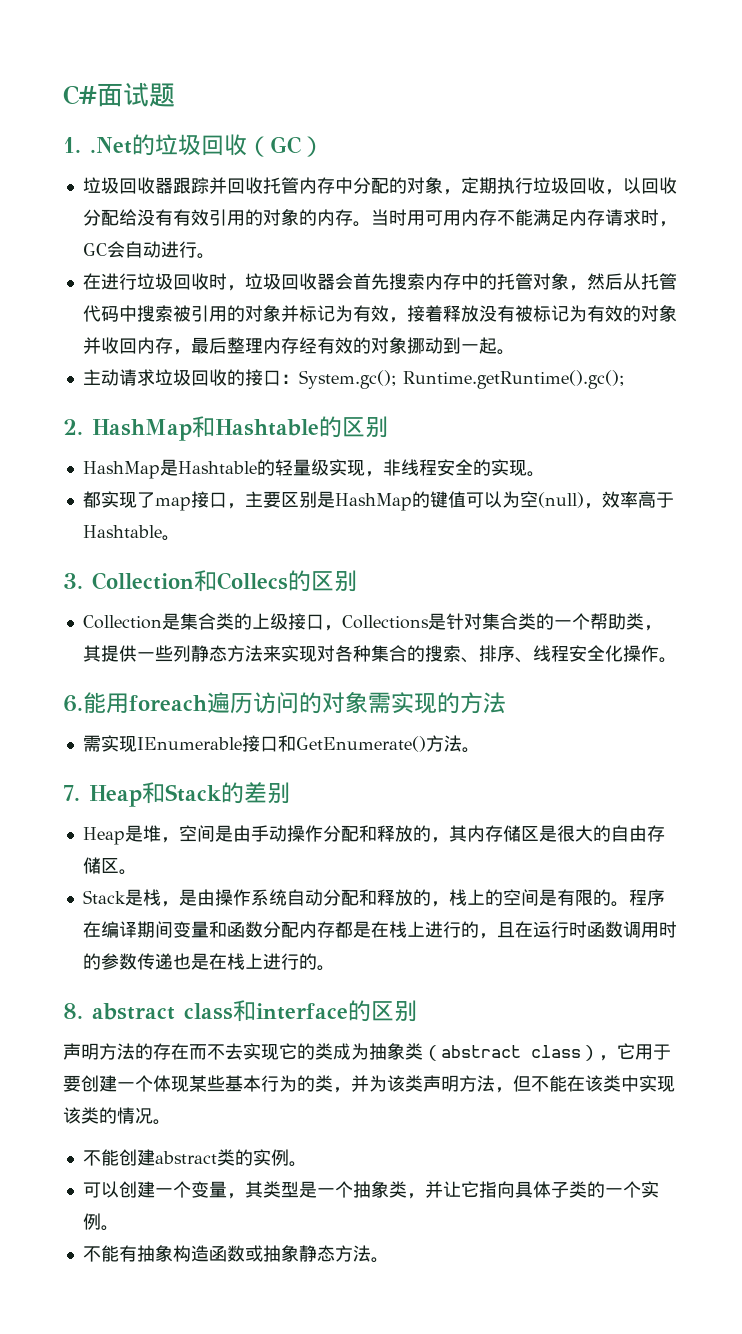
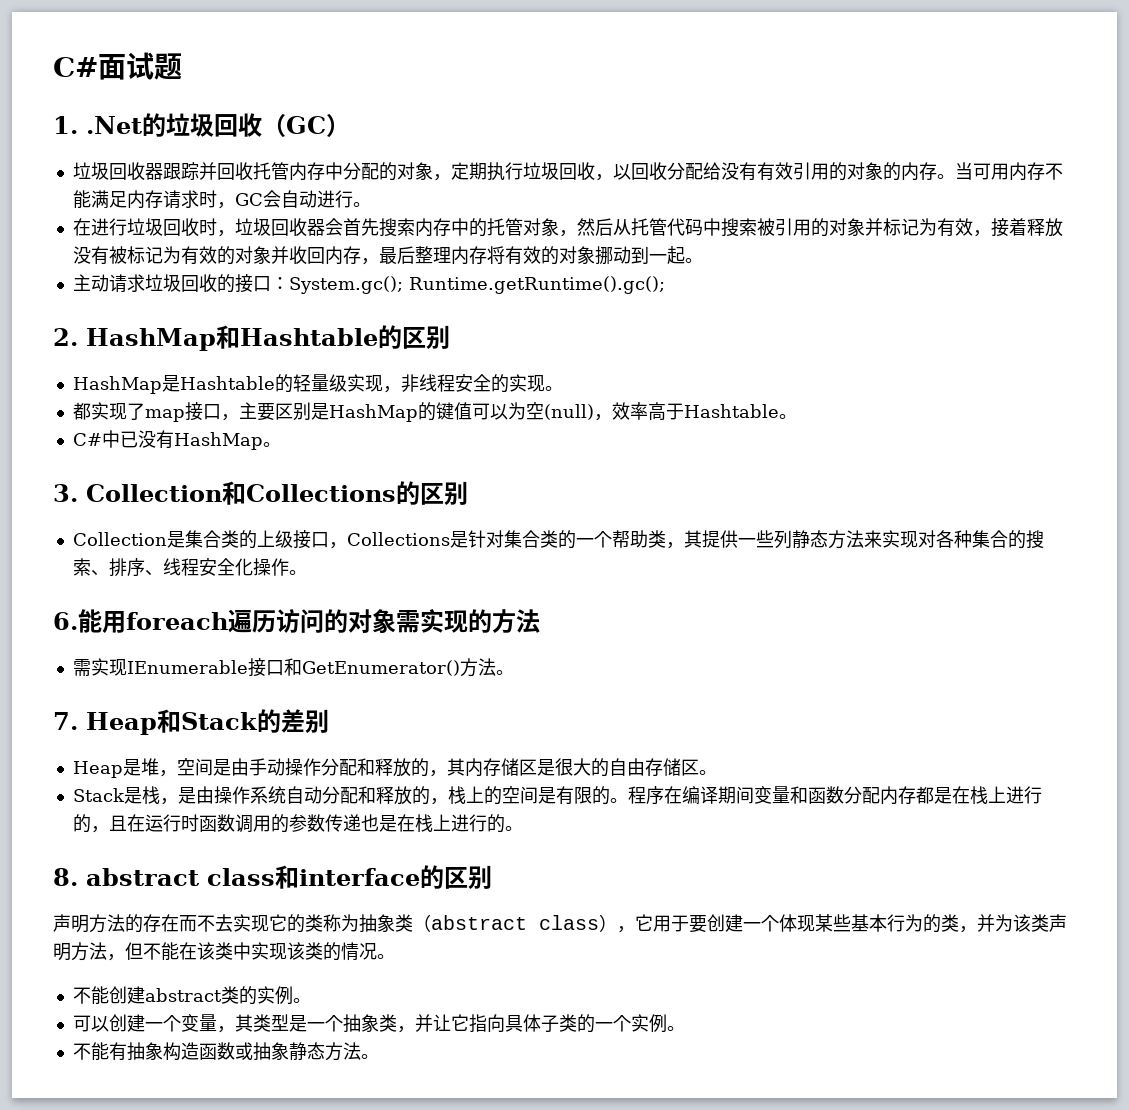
- 当时用可用内存不能满足内存请求时，GC会自动进行。
+ 当可用内存不能满足内存请求时，GC会自动进行。
- 在进行垃圾回收时，垃圾回收器会首先搜索内存中的托管对象，然后从托管代码中搜索被引用的对象并标记为有效，接着释放没有被标记为有效的对象并收回内存，最后整理内存经有效的对象挪动到一起。
+ 在进行垃圾回收时，垃圾回收器会首先搜索内存中的托管对象，然后从托管代码中搜索被引用的对象并标记为有效，接着释放没有被标记为有效的对象并收回内存，最后整理内存将有效的对象挪动到一起。
+ C#中已没有HashMap。
- 3. Collection和Collecs的区别
+ 3. Collection和Collections的区别
- 需实现IEnumerable接口和GetEnumerate()方法。
+ 需实现IEnumerable接口和GetEnumerator()方法。
- 程序在编译期间变量和函数分配内存都是在栈上进行的，且在运行时函数调用时的参数传递也是在栈上进行的。
+ 程序在编译期间变量和函数分配内存都是在栈上进行的，且在运行时函数调用的参数传递也是在栈上进行的。
- 声明方法的存在而不去实现它的类成为抽象类（abstract class），它用于要创建一个体现某些基本行为的类，并为该类声明方法，但不能在该类中实现该类的情况。
+ 声明方法的存在而不去实现它的类称为抽象类（abstract class），它用于要创建一个体现某些基本行为的类，并为该类声明方法，但不能在该类中实现该类的情况。

